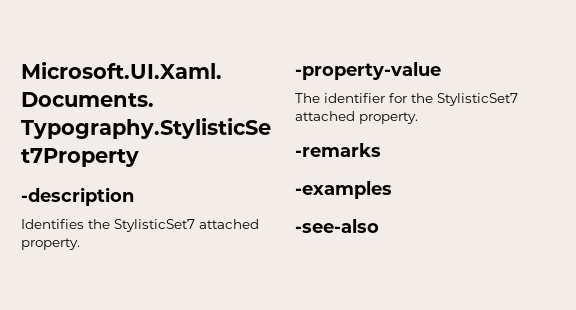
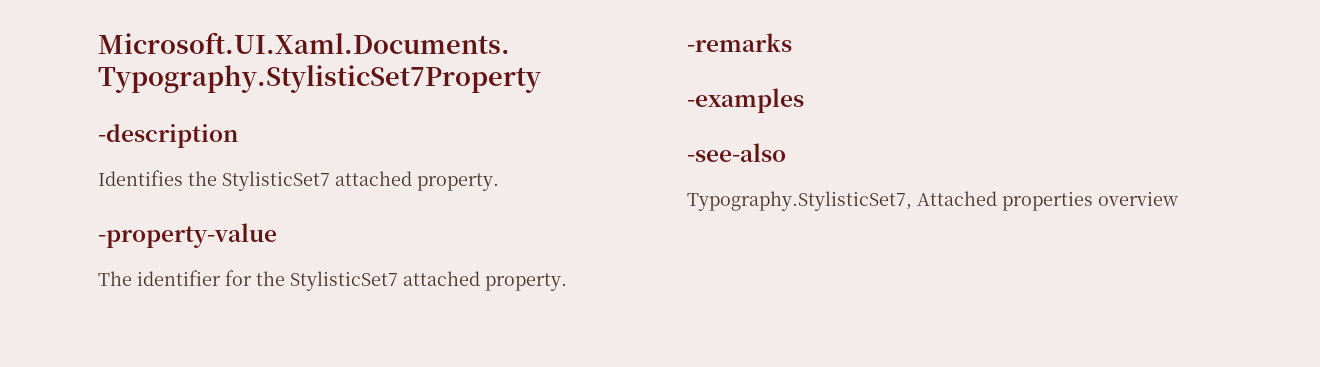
+ Typography.StylisticSet7, Attached properties overview

